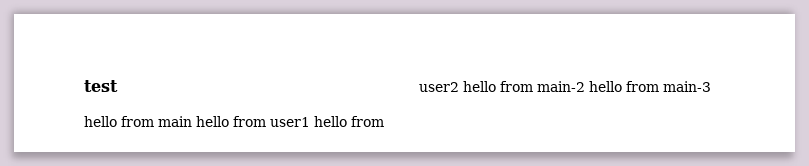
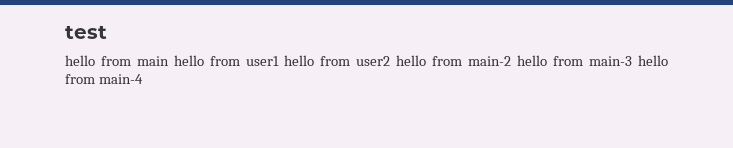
- hello from main hello from user1 hello from user2 hello from main-2 hello from main-3
+ hello from main hello from user1 hello from user2 hello from main-2 hello from main-3 hello from main-4

